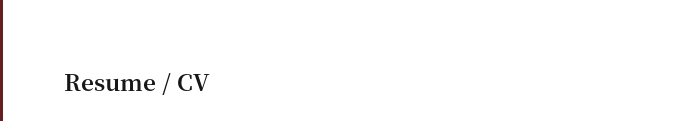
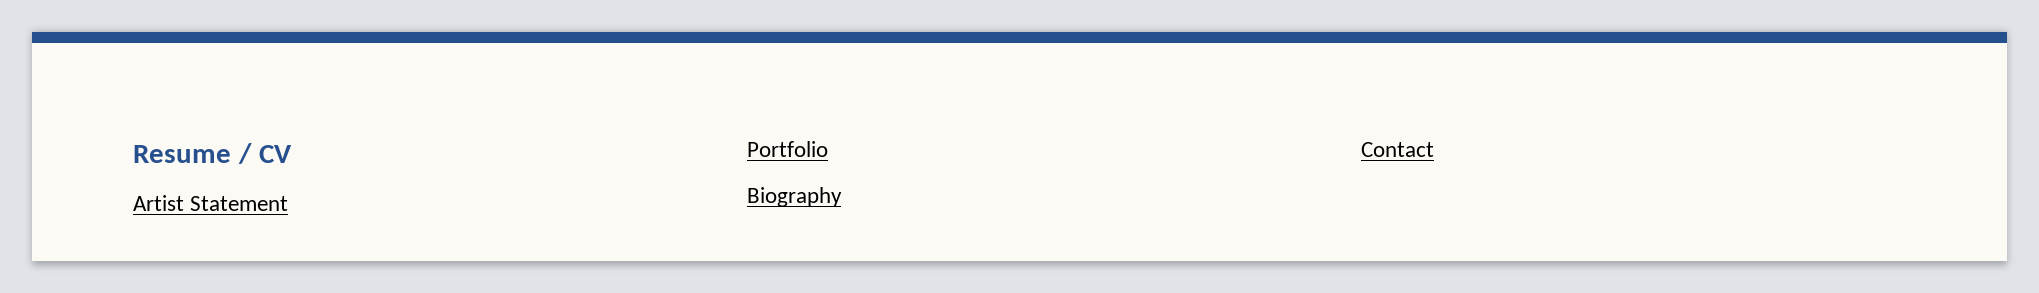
+ Artist Statement
+ Portfolio
+ Biography
+ Contact

